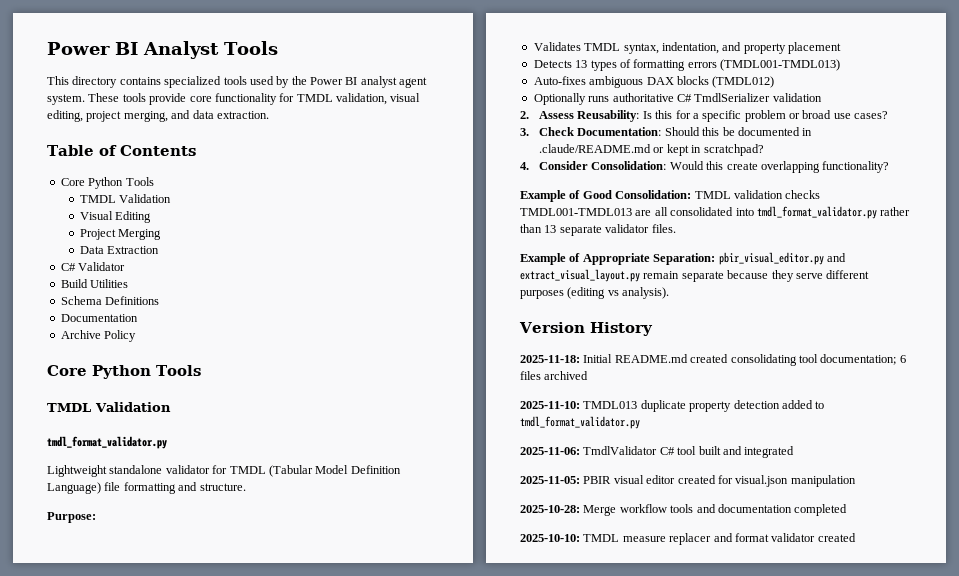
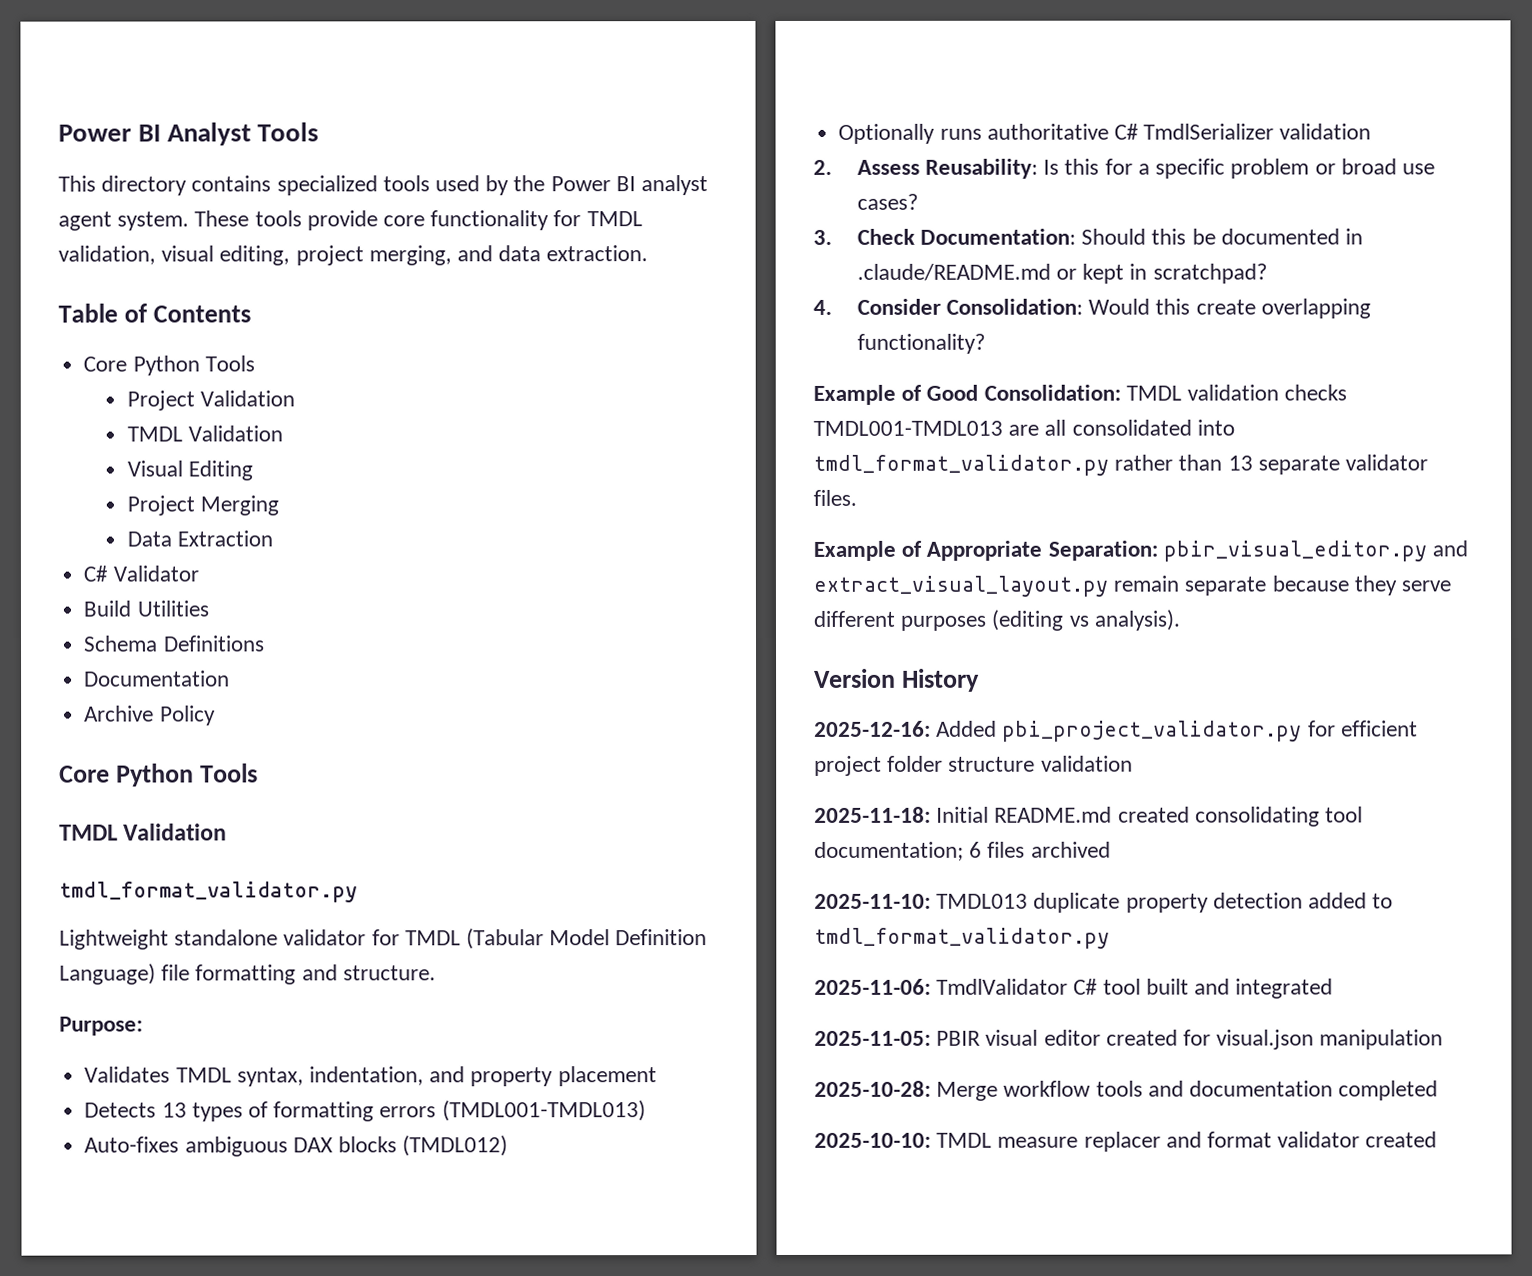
+ Project Validation
+ 2025-12-16: Added pbi_project_validator.py for efficient project folder structure validation

